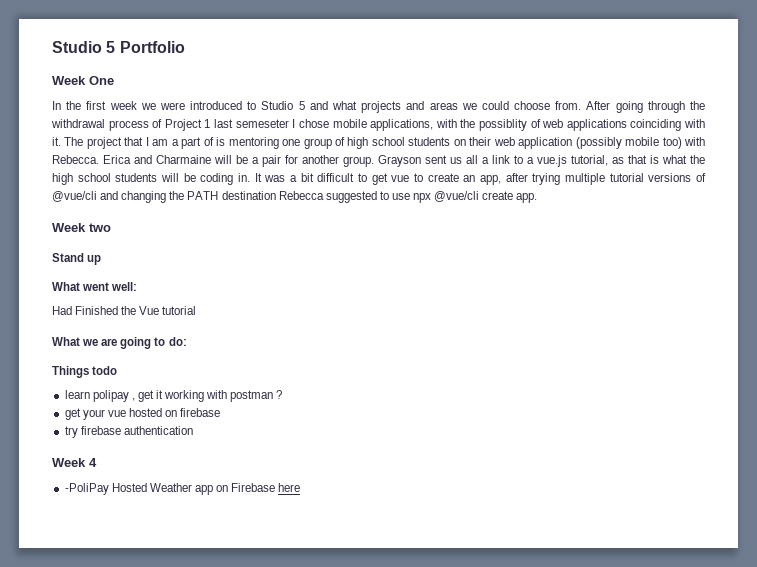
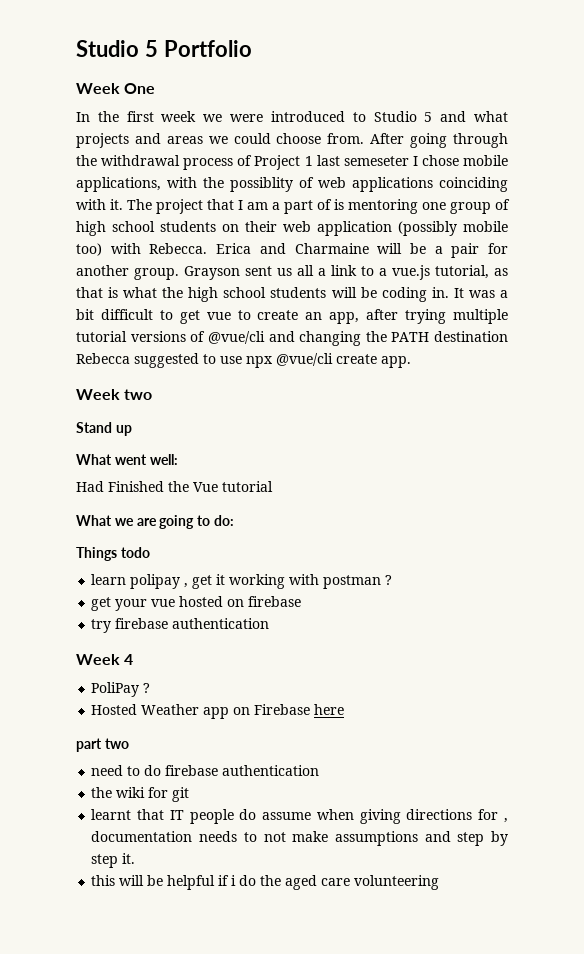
- -PoliPay Hosted Weather app on Firebase here
+ PoliPay ?
+ Hosted Weather app on Firebase here
+ part two
+ need to do firebase authentication
+ the wiki for git
+ learnt that IT people do assume when giving directions for , documentation needs to not make assumptions and step by step it.
+ this will be helpful if i do the aged care volunteering

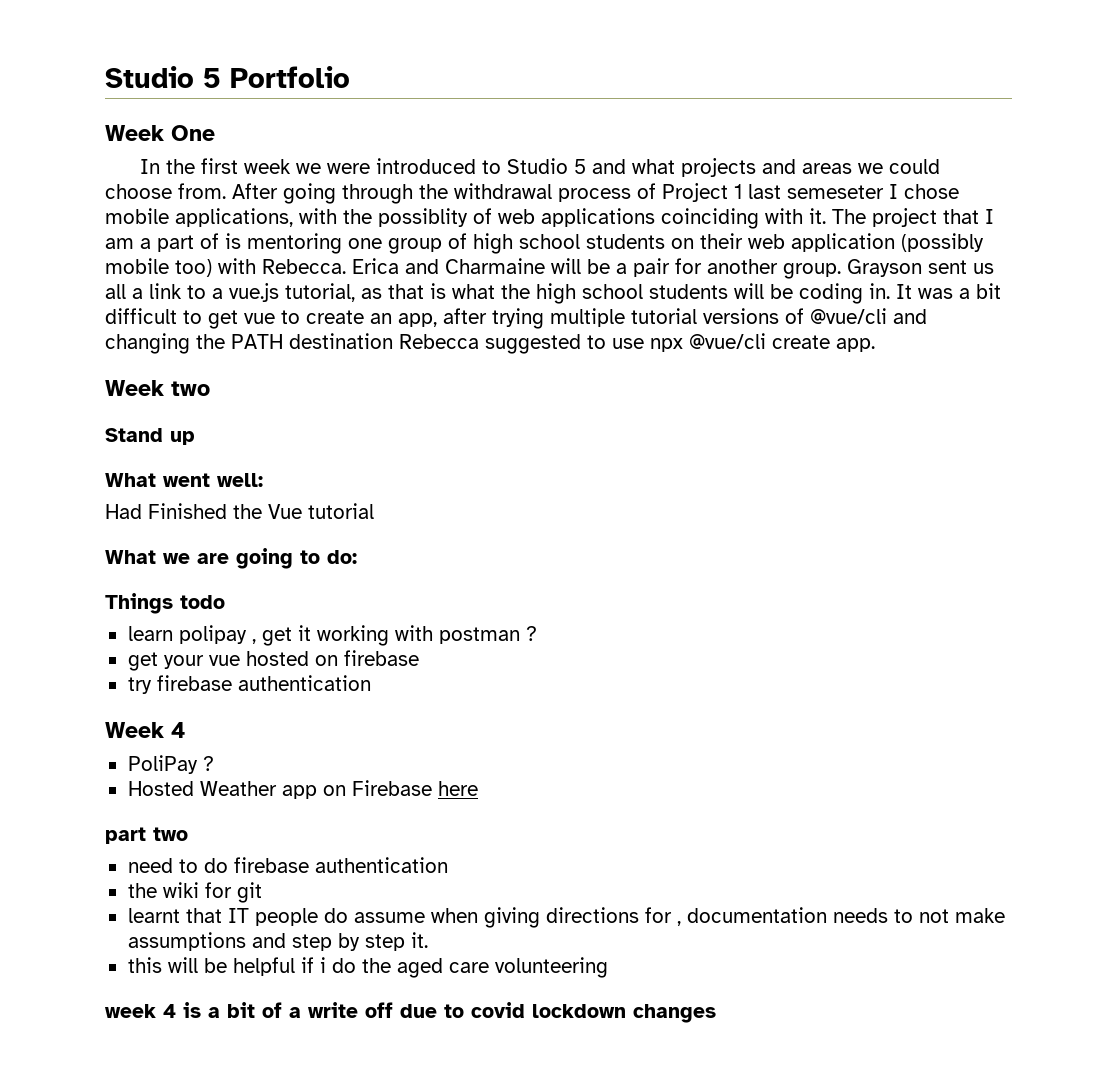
+ week 4 is a bit of a write off due to covid lockdown changes

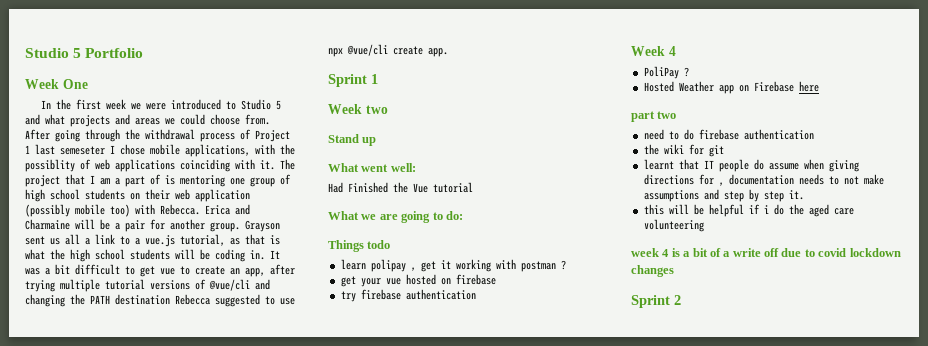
+ Sprint 1
+ Sprint 2

